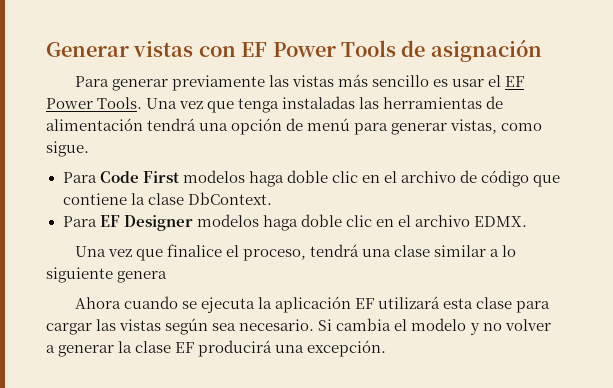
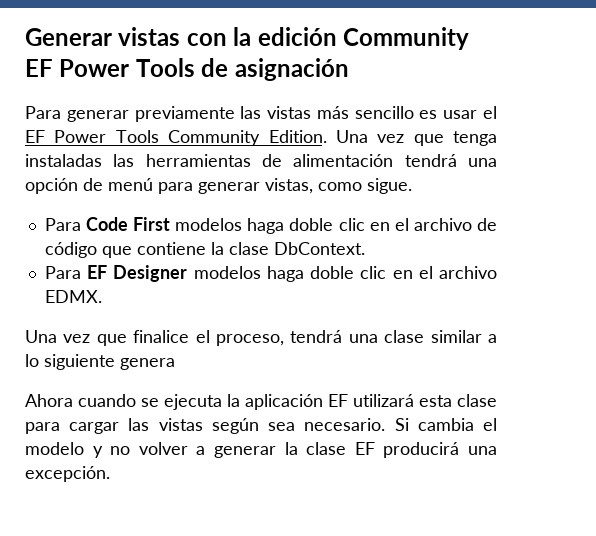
- Generar vistas con EF Power Tools de asignación
+ Generar vistas con la edición Community EF Power Tools de asignación
- Para generar previamente las vistas más sencillo es usar el EF Power Tools.
+ Para generar previamente las vistas más sencillo es usar el EF Power Tools Community Edition.

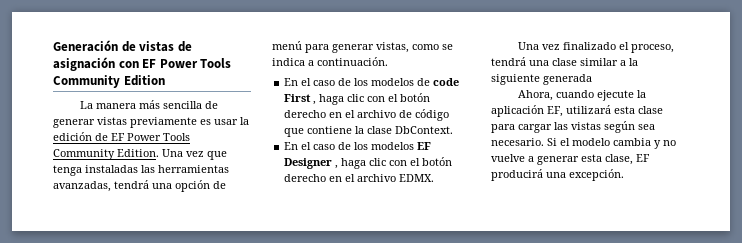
- Generar vistas con la edición Community EF Power Tools de asignación
- Para generar previamente las vistas más sencillo es usar el EF Power Tools Community Edition.
+ Generación de vistas de asignación con EF Power Tools Community Edition
+ La manera más sencilla de generar vistas previamente es usar la edición de EF Power Tools Community Edition.
- Una vez que tenga instaladas las herramientas de alimentación tendrá una opción de menú para generar vistas, como sigue.
- Para Code First modelos haga doble clic en el archivo de código que contiene la clase DbContext.
+ Una vez que tenga instaladas las herramientas avanzadas, tendrá una opción de menú para generar vistas, como se indica a continuación.
+ En el caso de los modelos de code First , haga clic con el botón derecho en el archivo de código que contiene la clase DbContext.
- Para EF Designer modelos haga doble clic en el archivo EDMX.
+ En el caso de los modelos EF Designer , haga clic con el botón derecho en el archivo EDMX.
- Una vez que finalice el proceso, tendrá una clase similar a lo siguiente genera
- Ahora cuando se ejecuta la aplicación EF utilizará esta clase para cargar las vistas según sea necesario.
+ Una vez finalizado el proceso, tendrá una clase similar a la siguiente generada
+ Ahora, cuando ejecute la aplicación EF, utilizará esta clase para cargar las vistas según sea necesario.
- Si cambia el modelo y no volver a generar la clase EF producirá una excepción.
+ Si el modelo cambia y no vuelve a generar esta clase, EF producirá una excepción.

